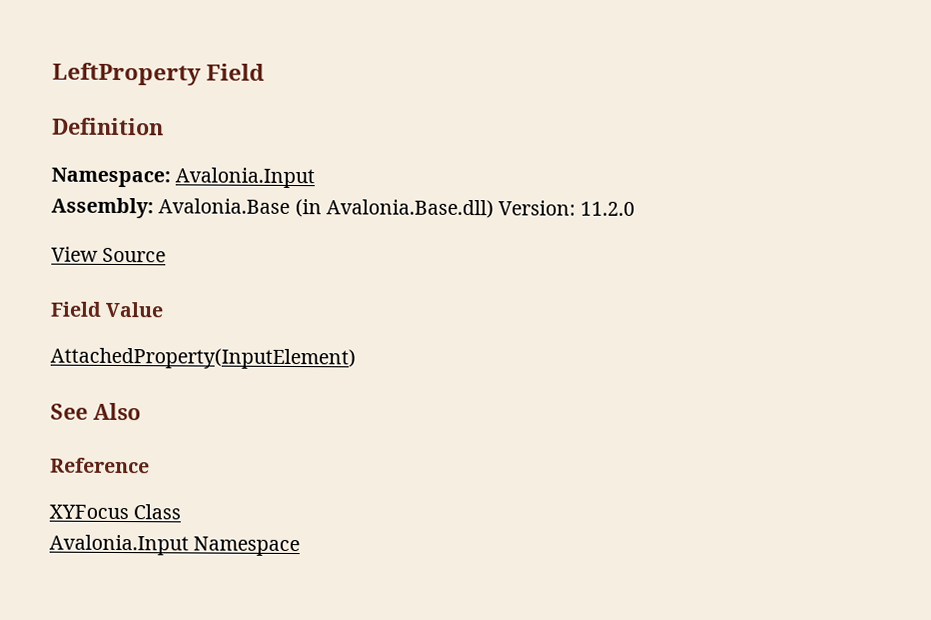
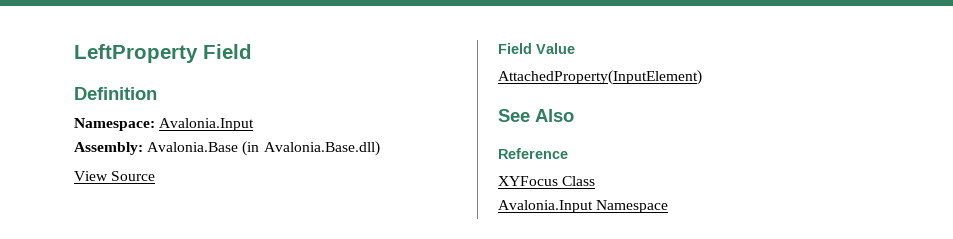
- Assembly: Avalonia.Base (in Avalonia.Base.dll) Version: 11.2.0
+ Assembly: Avalonia.Base (in Avalonia.Base.dll)

